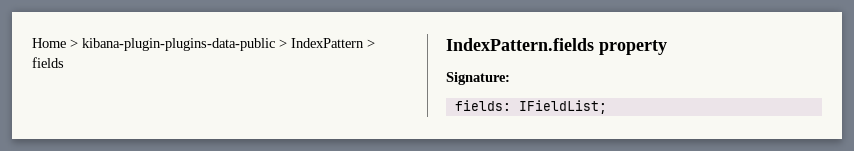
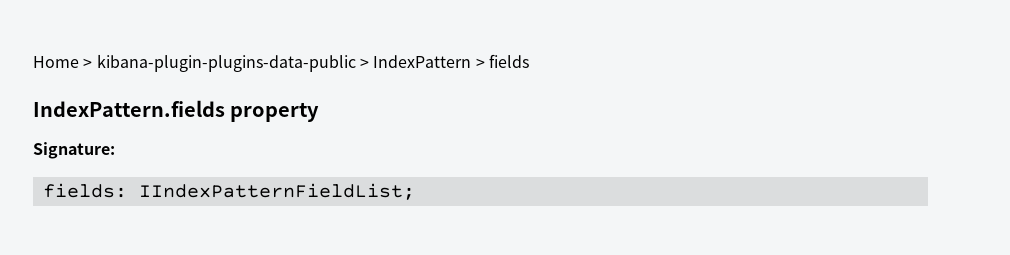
- fields: IFieldList;
+ fields: IIndexPatternFieldList;

